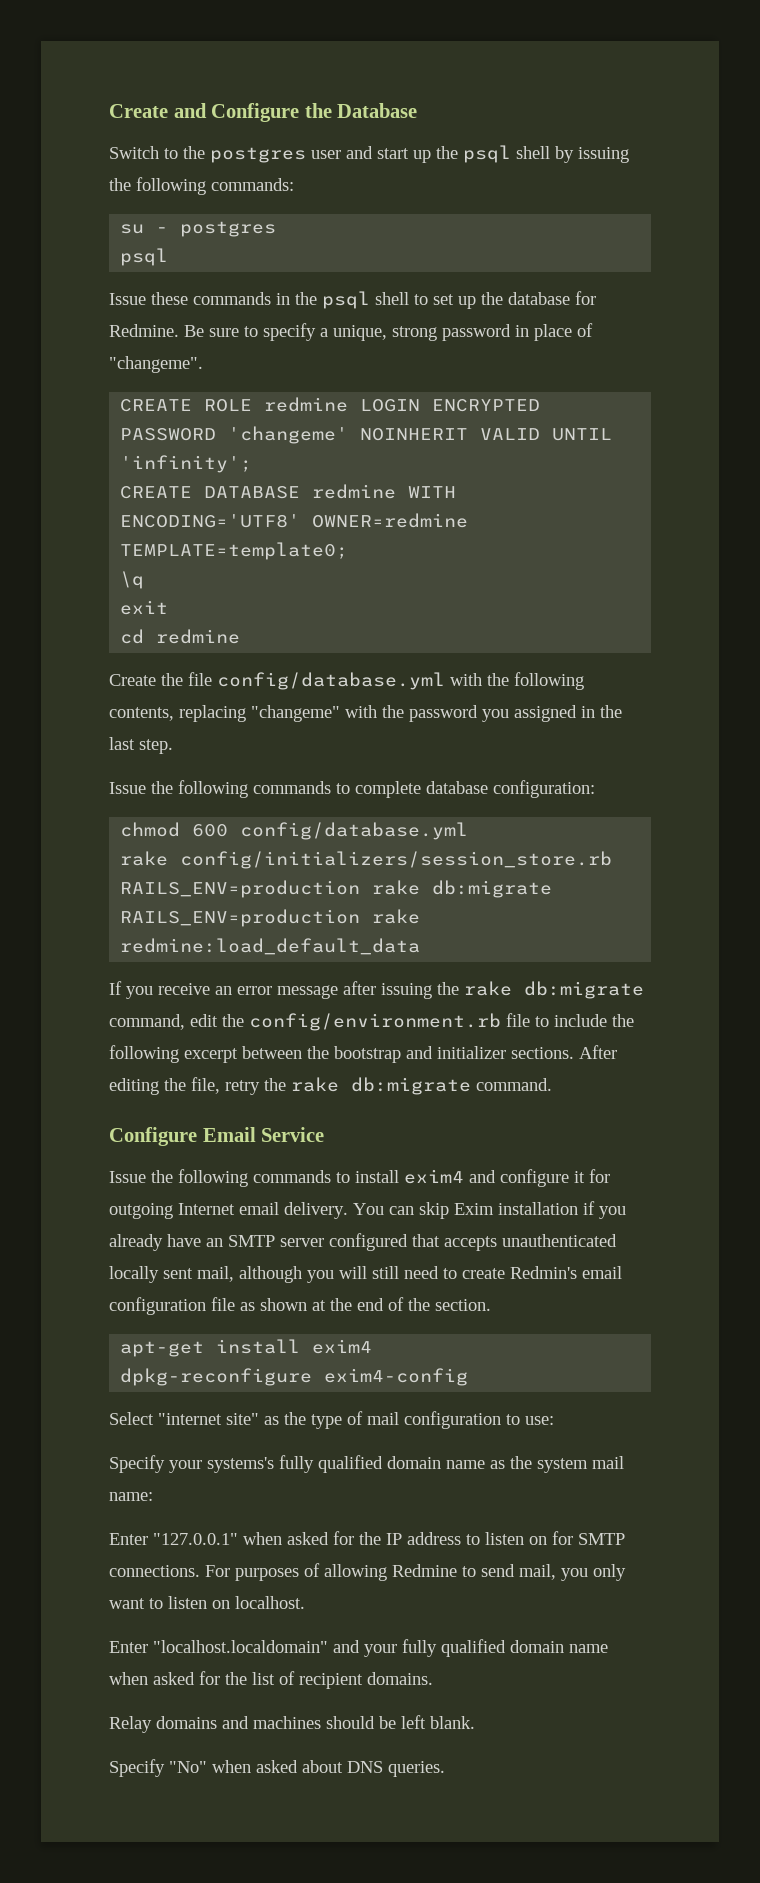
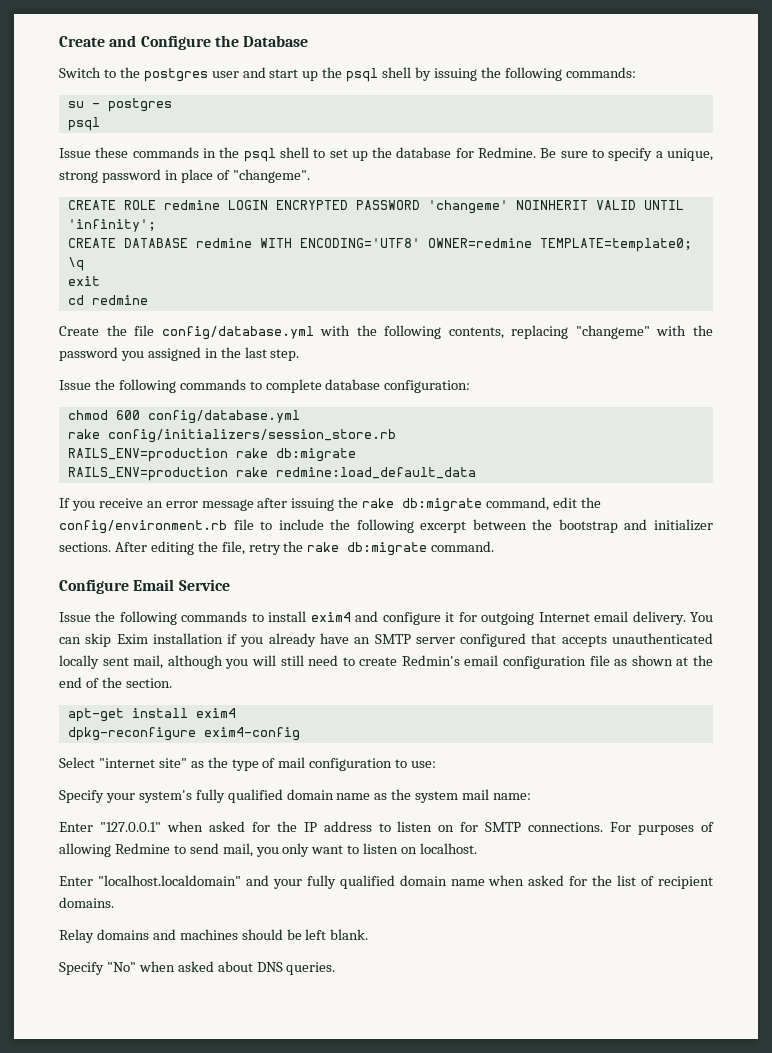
- Specify your systems's fully qualified domain name as the system mail name:
+ Specify your system's fully qualified domain name as the system mail name:

